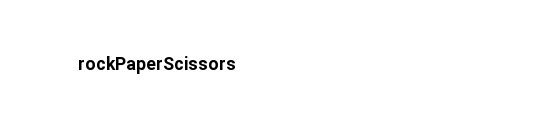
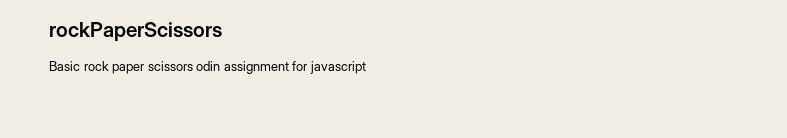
+ Basic rock paper scissors odin assignment for javascript

